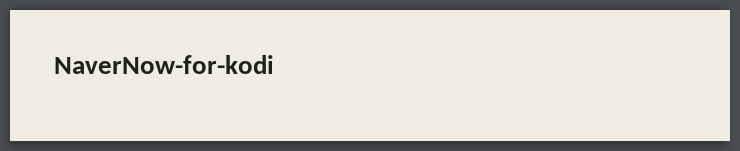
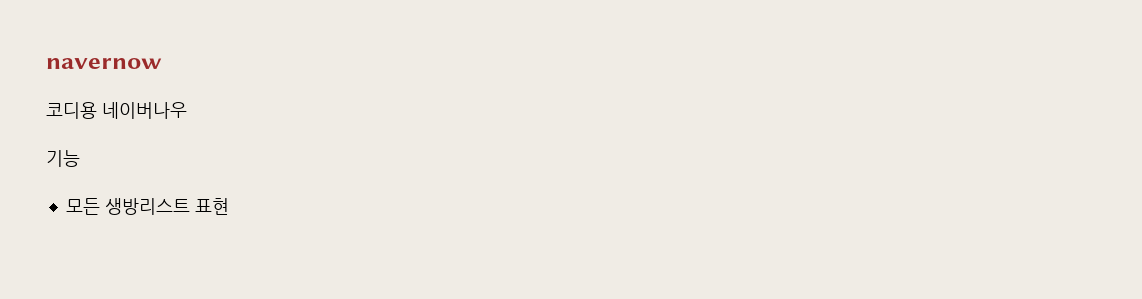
- NaverNow-for-kodi
+ navernow
+ 코디용 네이버나우
+ 기능
+ 모든 생방리스트 표현

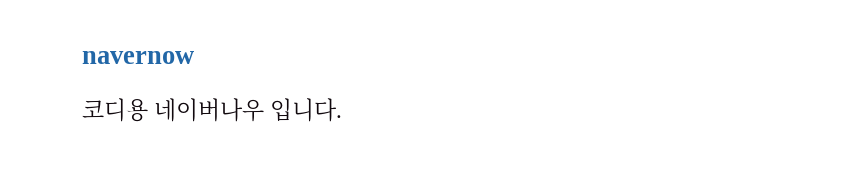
- 코디용 네이버나우
- 기능
- 모든 생방리스트 표현
+ 코디용 네이버나우 입니다.

